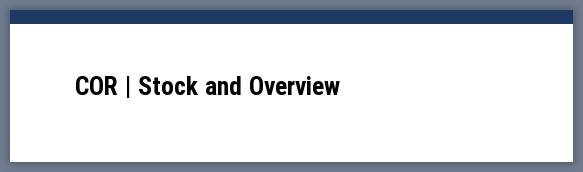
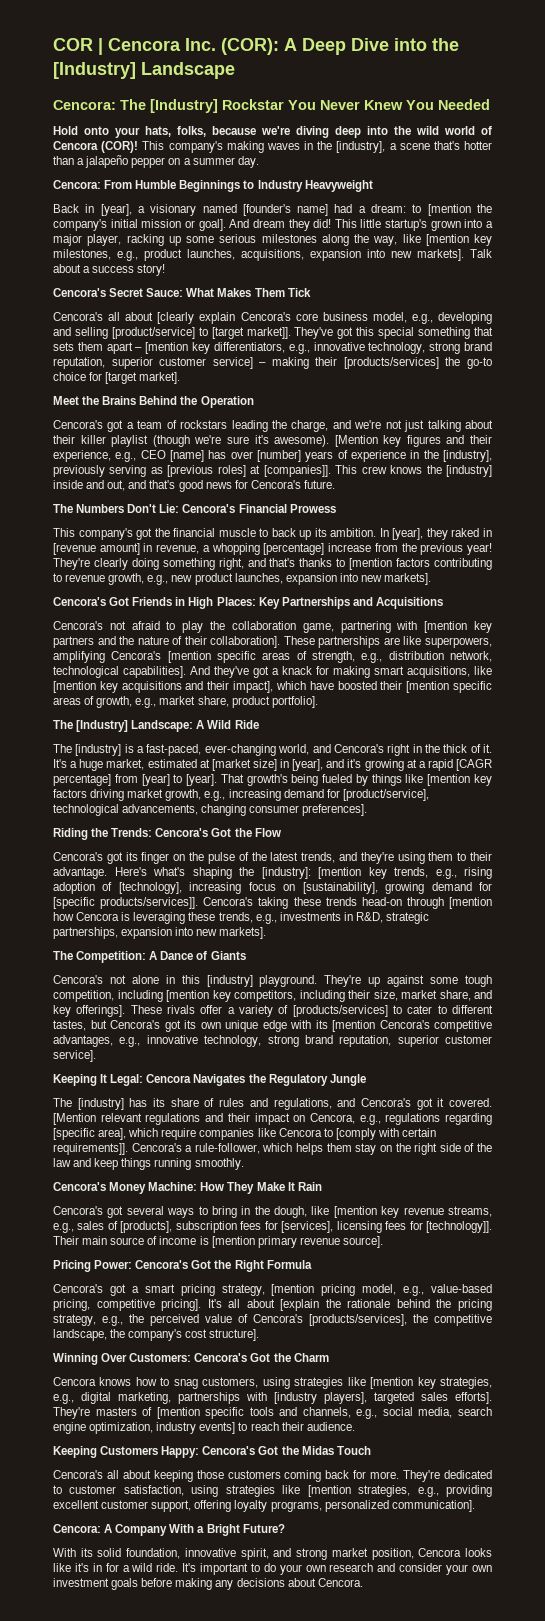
- COR | Stock and Overview
+ COR | Cencora Inc. (COR): A Deep Dive into the [Industry] Landscape
+ Cencora: The [Industry] Rockstar You Never Knew You Needed
+ Hold onto your hats, folks, because we're diving deep into the wild world of Cencora (COR)! This company's making waves in the [industry], a scene that's hotter than a jalapeño pepper on a summer day.
+ Cencora: From Humble Beginnings to Industry Heavyweight
+ Back in [year], a visionary named [founder's name] had a dream: to [mention the company's initial mission or goal]. And dream they did! This little startup's grown into a major player, racking up some serious milestones along the way, like [mention key milestones, e.g., product launches, acquisitions, expansion into new markets]. Talk about a success story!
+ Cencora's Secret Sauce: What Makes Them Tick
+ Cencora's all about [clearly explain Cencora's core business model, e.g., developing and selling [product/service] to [target market]]. They've got this special something that sets them apart – [mention key differentiators, e.g., innovative technology, strong brand reputation, superior customer service] – making their [products/services] the go-to choice for [target market].
+ Meet the Brains Behind the Operation
+ Cencora's got a team of rockstars leading the charge, and we're not just talking about their killer playlist (though we're sure it's awesome). [Mention key figures and their experience, e.g., CEO [name] has over [number] years of experience in the [industry], previously serving as [previous roles] at [companies]]. This crew knows the [industry] inside and out, and that's good news for Cencora's future.
+ The Numbers Don't Lie: Cencora's Financial Prowess
+ This company's got the financial muscle to back up its ambition. In [year], they raked in [revenue amount] in revenue, a whopping [percentage] increase from the previous year! They're clearly doing something right, and that's thanks to [mention factors contributing to revenue growth, e.g., new product launches, expansion into new markets].
+ Cencora's Got Friends in High Places: Key Partnerships and Acquisitions
+ Cencora's not afraid to play the collaboration game, partnering with [mention key partners and the nature of their collaboration]. These partnerships are like superpowers, amplifying Cencora's [mention specific areas of strength, e.g., distribution network, technological capabilities]. And they've got a knack for making smart acquisitions, like [mention key acquisitions and their impact], which have boosted their [mention specific areas of growth, e.g., market share, product portfolio].
+ The [Industry] Landscape: A Wild Ride
+ The [industry] is a fast-paced, ever-changing world, and Cencora's right in the thick of it. It's a huge market, estimated at [market size] in [year], and it's growing at a rapid [CAGR percentage] from [year] to [year]. That growth's being fueled by things like [mention key factors driving market growth, e.g., increasing demand for [product/service], technological advancements, changing consumer preferences].
+ Riding the Trends: Cencora's Got the Flow
+ Cencora's got its finger on the pulse of the latest trends, and they're using them to their advantage. Here's what's shaping the [industry]: [mention key trends, e.g., rising adoption of [technology], increasing focus on [sustainability], growing demand for [specific products/services]]. Cencora's taking these trends head-on through [mention how Cencora is leveraging these trends, e.g., investments in R&D, strategic partnerships, expansion into new markets].
+ The Competition: A Dance of Giants
+ Cencora's not alone in this [industry] playground. They're up against some tough competition, including [mention key competitors, including their size, market share, and key offerings]. These rivals offer a variety of [products/services] to cater to different tastes, but Cencora's got its own unique edge with its [mention Cencora's competitive advantages, e.g., innovative technology, strong brand reputation, superior customer service].
+ Keeping It Legal: Cencora Navigates the Regulatory Jungle
+ The [industry] has its share of rules and regulations, and Cencora's got it covered. [Mention relevant regulations and their impact on Cencora, e.g., regulations regarding [specific area], which require companies like Cencora to [comply with certain requirements]]. Cencora's a rule-follower, which helps them stay on the right side of the law and keep things running smoothly.
+ Cencora's Money Machine: How They Make It Rain
+ Cencora's got several ways to bring in the dough, like [mention key revenue streams, e.g., sales of [products], subscription fees for [services], licensing fees for [technology]]. Their main source of income is [mention primary revenue source].
+ Pricing Power: Cencora's Got the Right Formula
+ Cencora's got a smart pricing strategy, [mention pricing model, e.g., value-based pricing, competitive pricing]. It's all about [explain the rationale behind the pricing strategy, e.g., the perceived value of Cencora's [products/services], the competitive landscape, the company's cost structure].
+ Winning Over Customers: Cencora's Got the Charm
+ Cencora knows how to snag customers, using strategies like [mention key strategies, e.g., digital marketing, partnerships with [industry players], targeted sales efforts]. They're masters of [mention specific tools and channels, e.g., social media, search engine optimization, industry events] to reach their audience.
+ Keeping Customers Happy: Cencora's Got the Midas Touch
+ Cencora's all about keeping those customers coming back for more. They're dedicated to customer satisfaction, using strategies like [mention strategies, e.g., providing excellent customer support, offering loyalty programs, personalized communication].
+ Cencora: A Company With a Bright Future?
+ With its solid foundation, innovative spirit, and strong market position, Cencora looks like it's in for a wild ride. It's important to do your own research and consider your own investment goals before making any decisions about Cencora.

